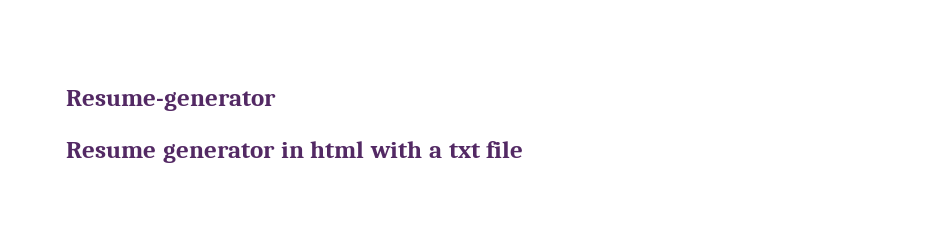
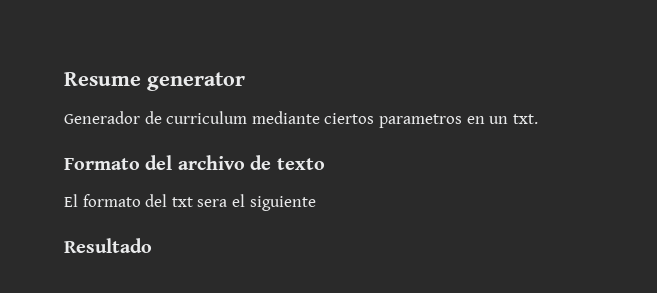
- Resume-generator
- Resume generator in html with a txt file
+ Resume generator
+ Generador de curriculum mediante ciertos parametros en un txt.
+ Formato del archivo de texto
+ El formato del txt sera el siguiente
+ Resultado

